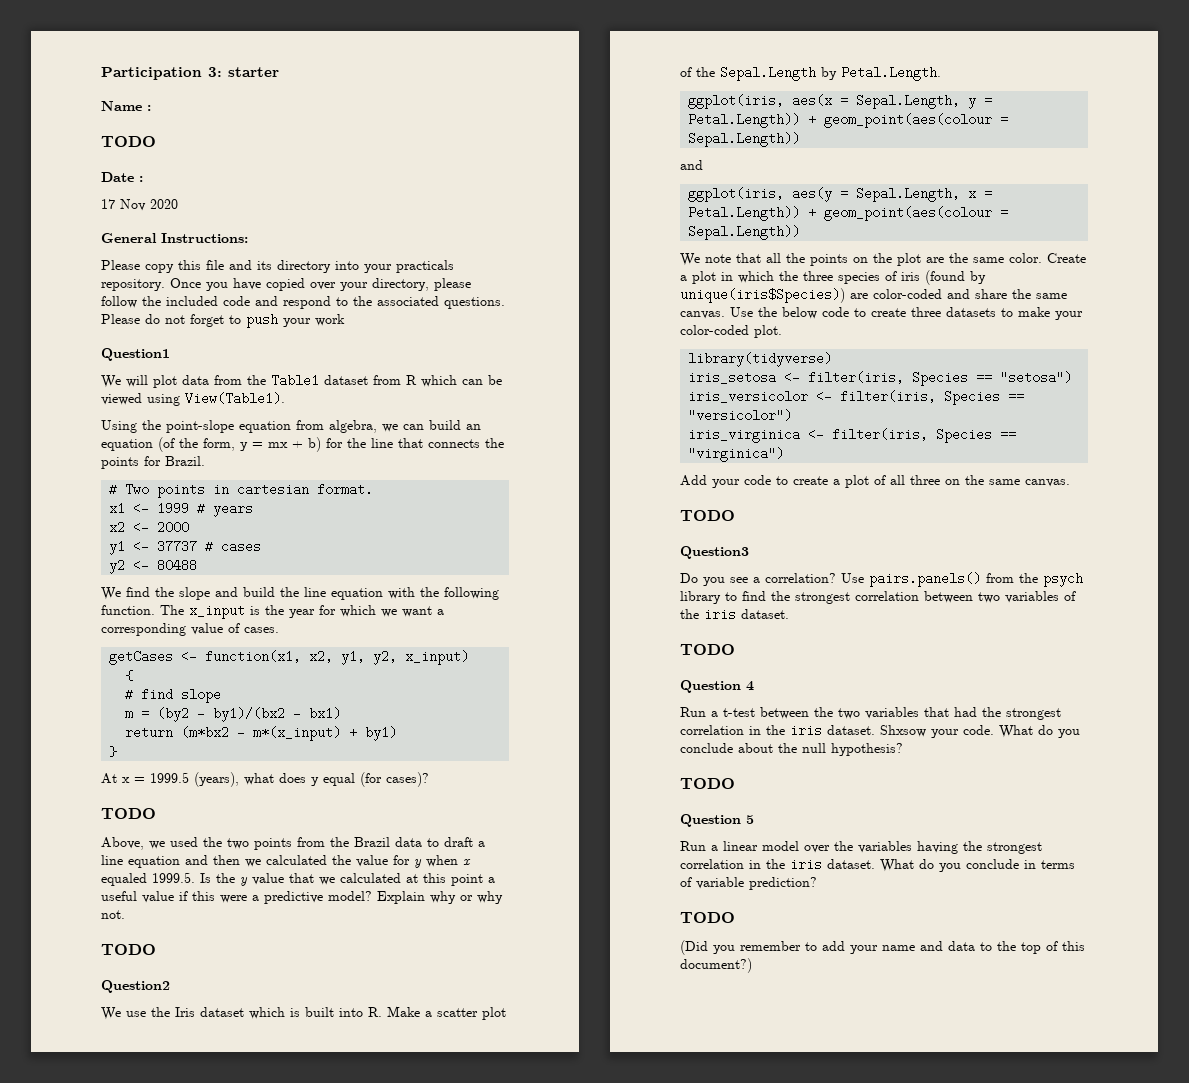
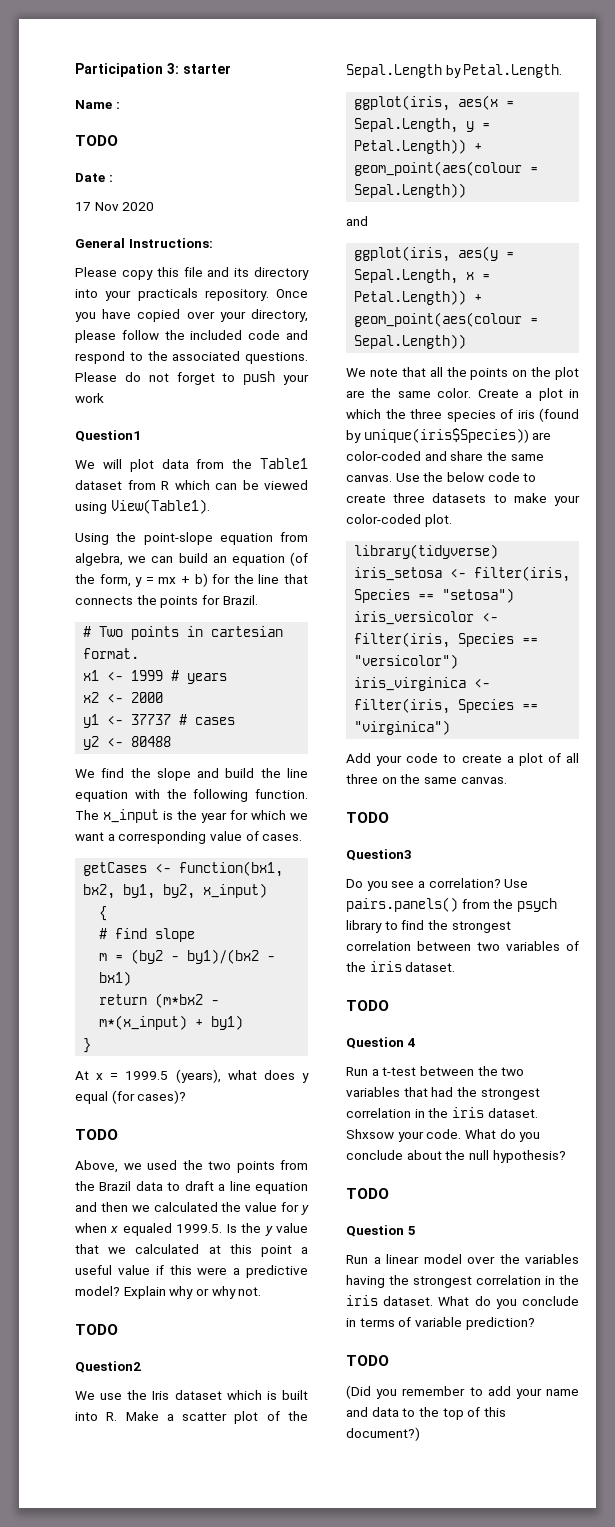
- getCases <- function(x1, x2, y1, y2, x_input)
+ getCases <- function(bx1, bx2, by1, by2, x_input)

